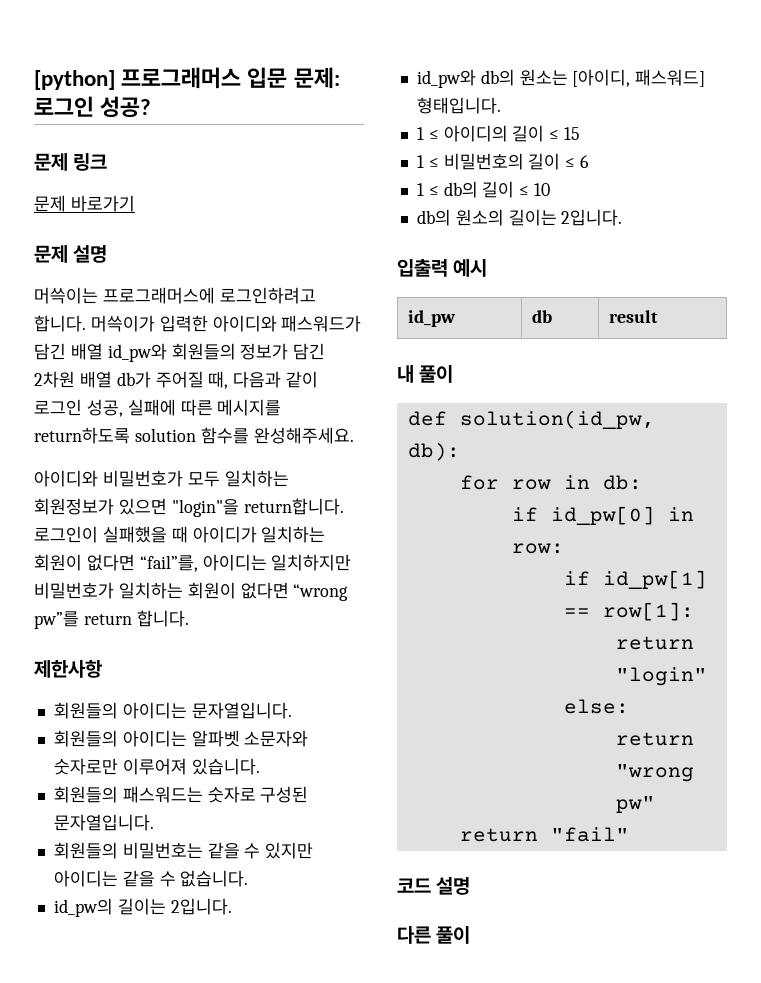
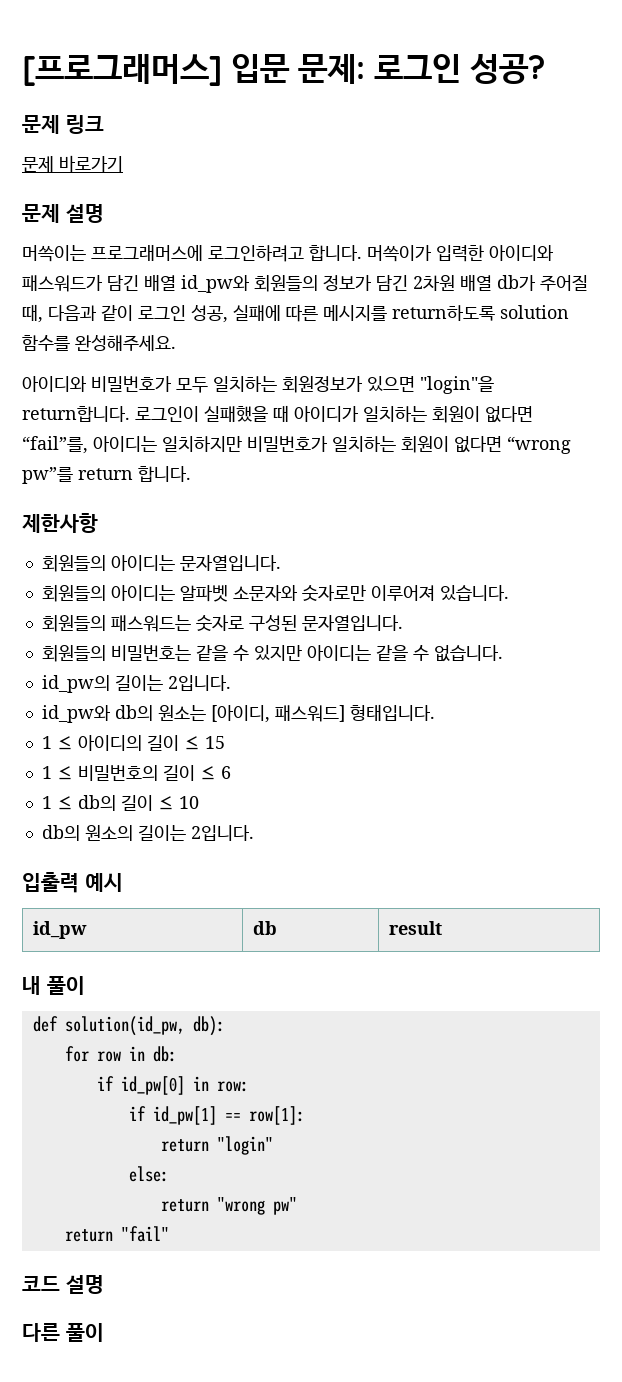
- [python] 프로그래머스 입문 문제: 로그인 성공?
+ [프로그래머스] 입문 문제: 로그인 성공?

